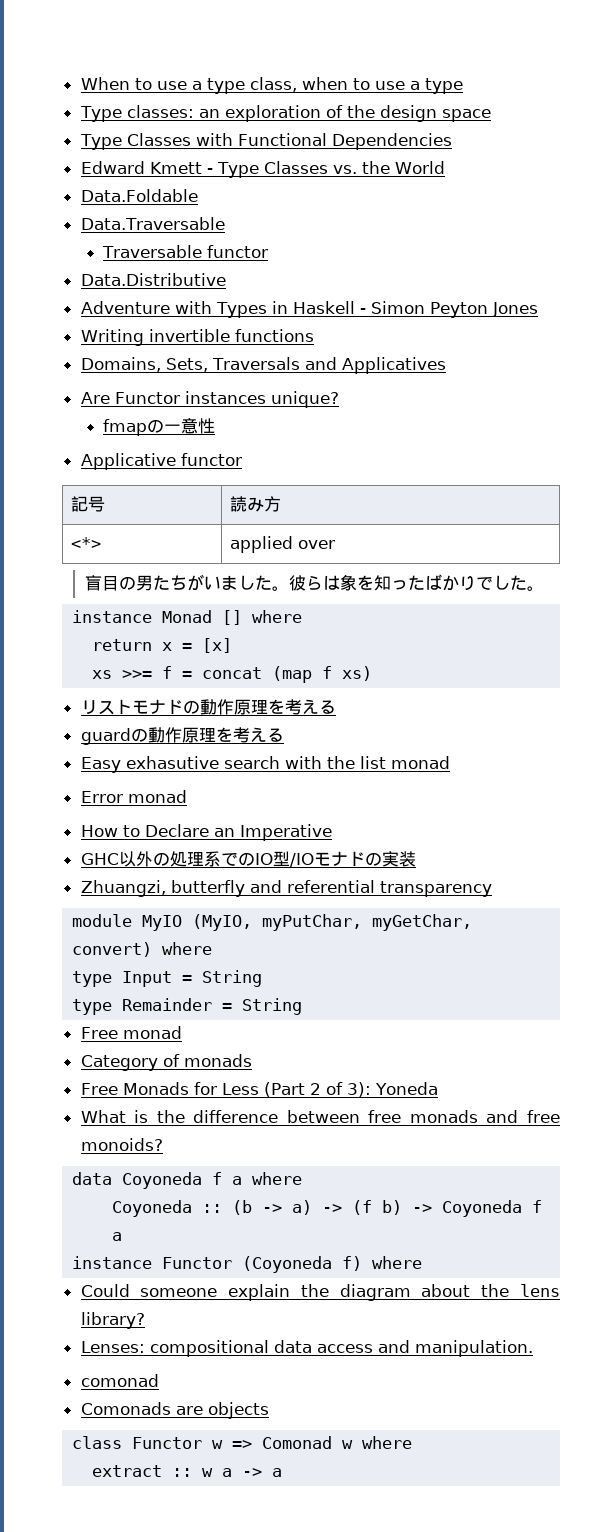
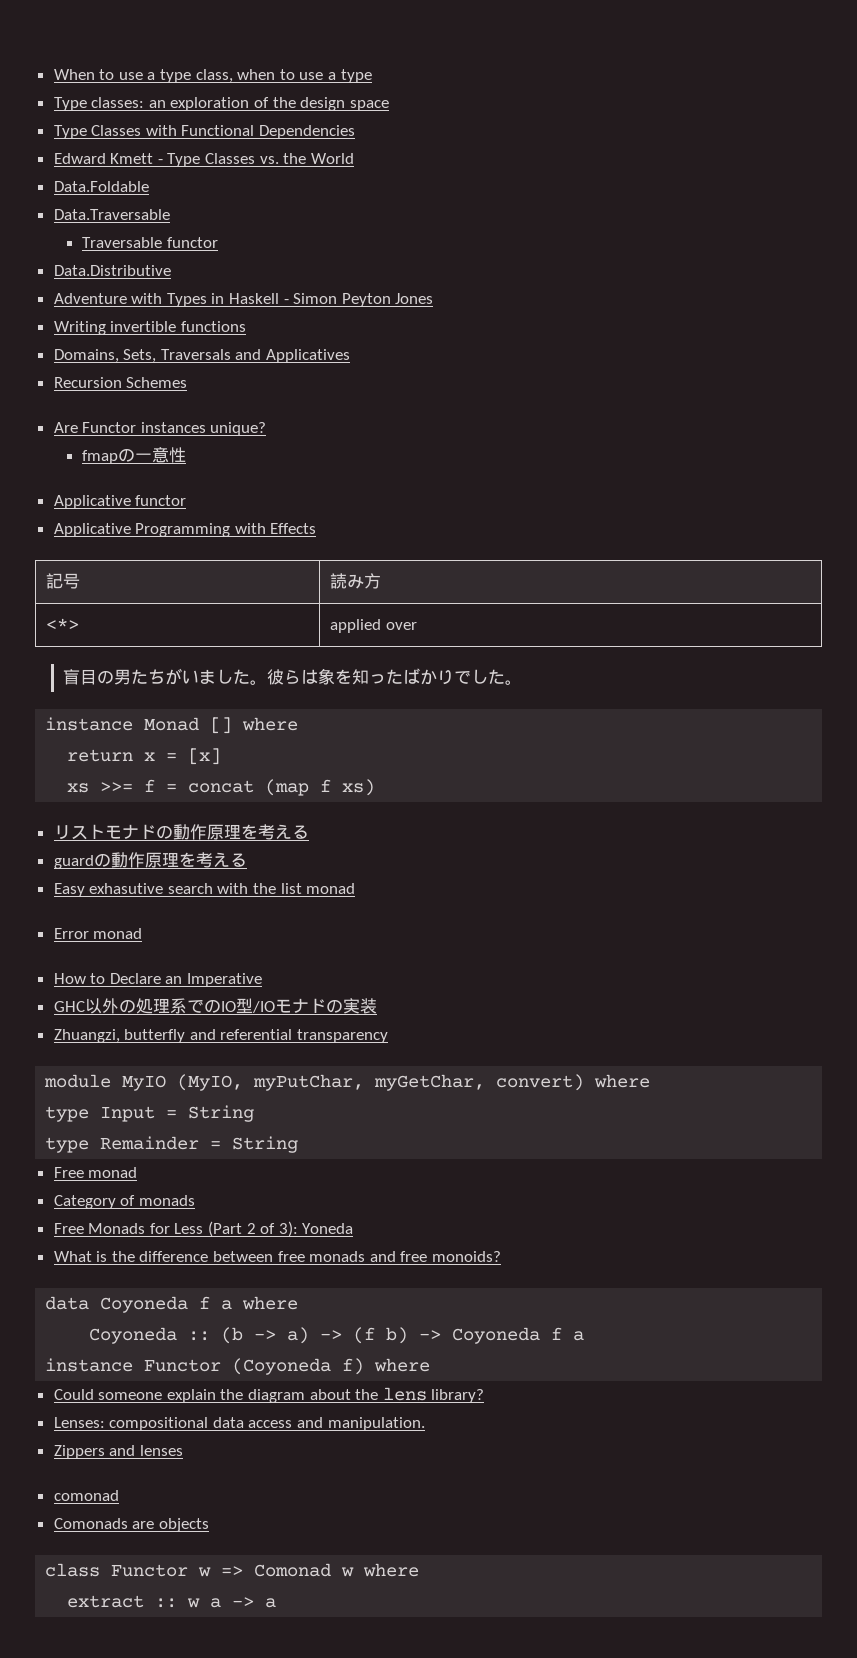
+ Recursion Schemes
+ Applicative Programming with Effects
+ Zippers and lenses

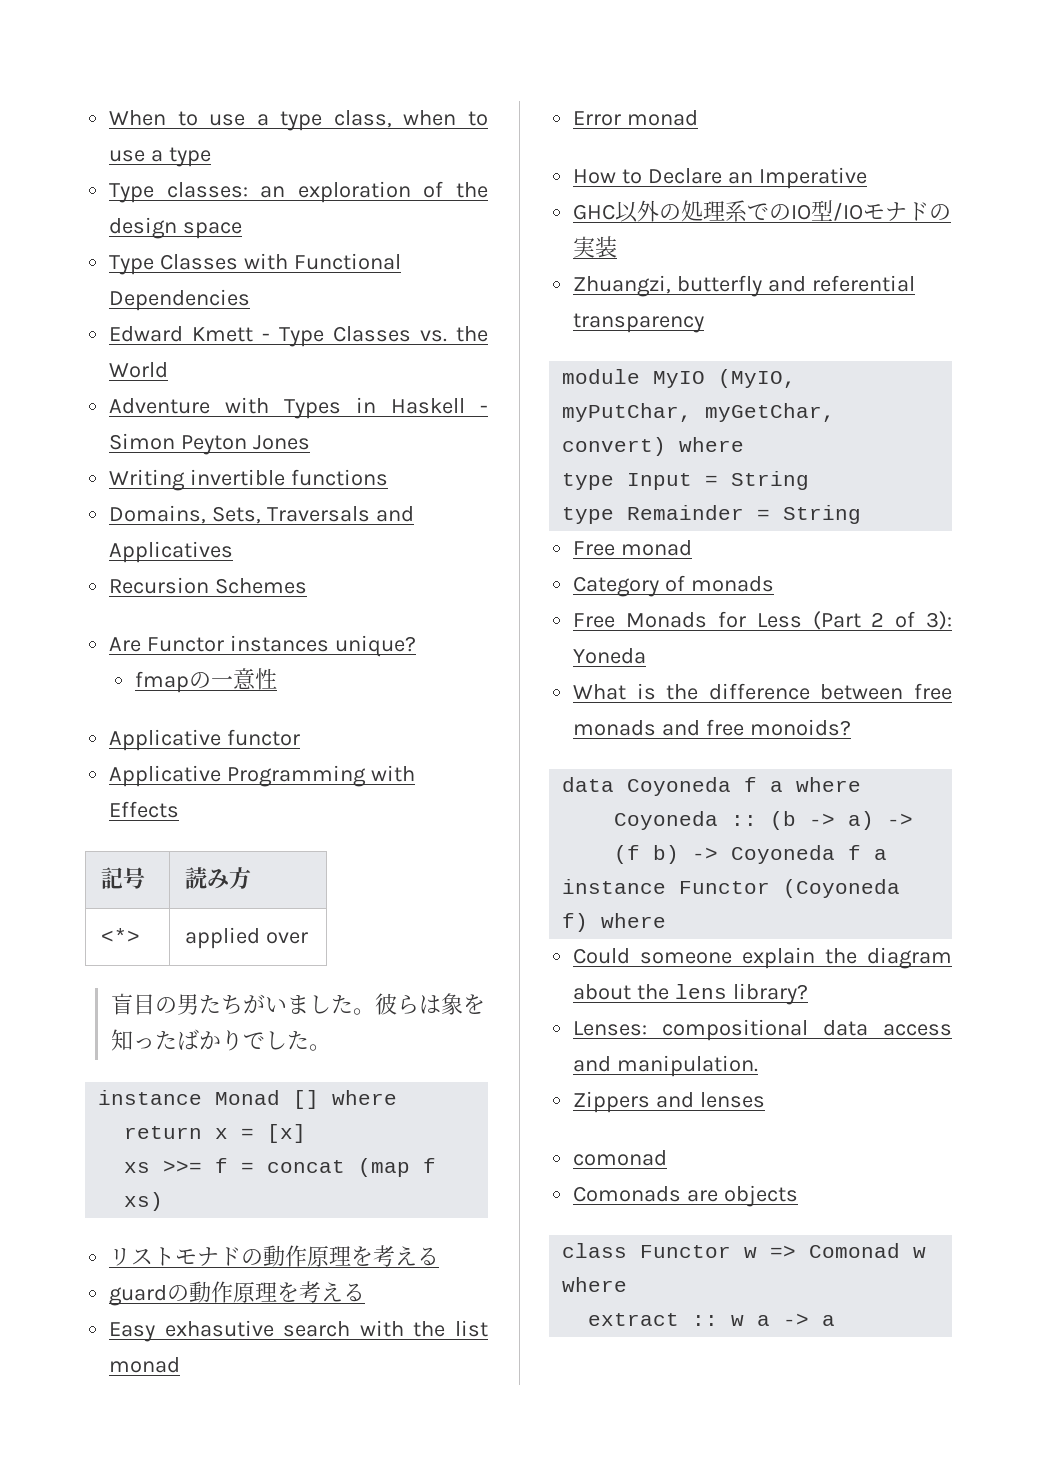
- Data.Foldable
- Data.Traversable
- Traversable functor
- Data.Distributive

